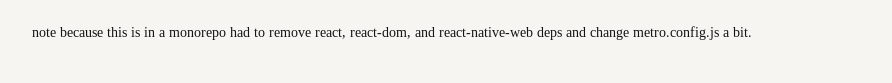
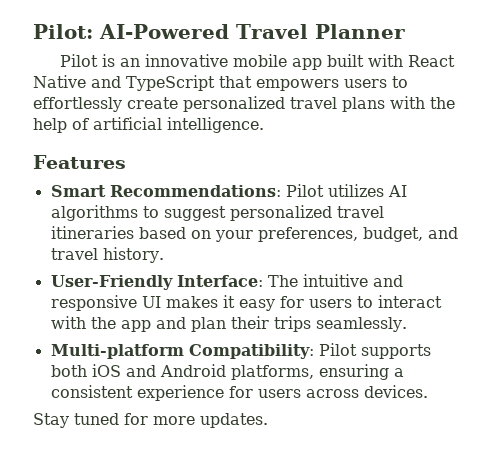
- note because this is in a monorepo had to remove react, react-dom, and react-native-web deps and change metro.config.js a bit.
+ Pilot: AI-Powered Travel Planner
+ Pilot is an innovative mobile app built with React Native and TypeScript that empowers users to effortlessly create personalized travel plans with the help of artificial intelligence.
+ Features
+ Smart Recommendations: Pilot utilizes AI algorithms to suggest personalized travel itineraries based on your preferences, budget, and travel history.
+ User-Friendly Interface: The intuitive and responsive UI makes it easy for users to interact with the app and plan their trips seamlessly.
+ Multi-platform Compatibility: Pilot supports both iOS and Android platforms, ensuring a consistent experience for users across devices.
+ Stay tuned for more updates.

